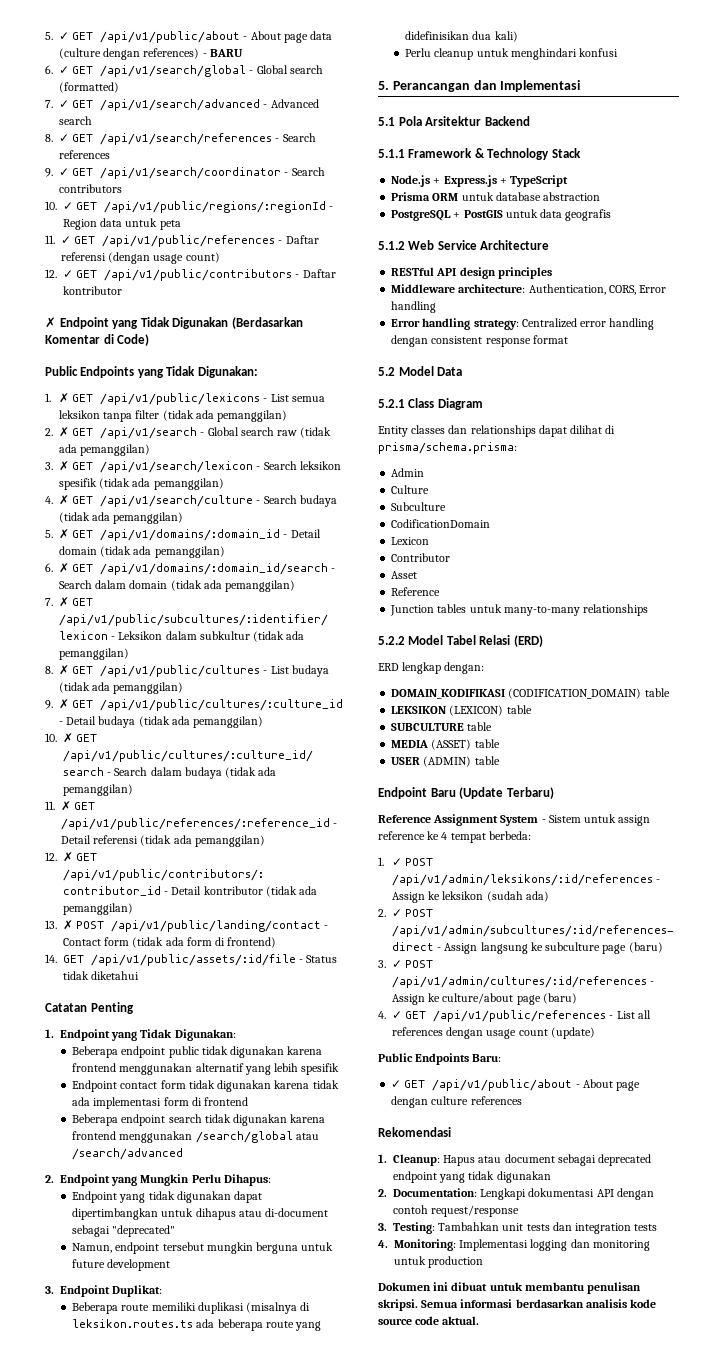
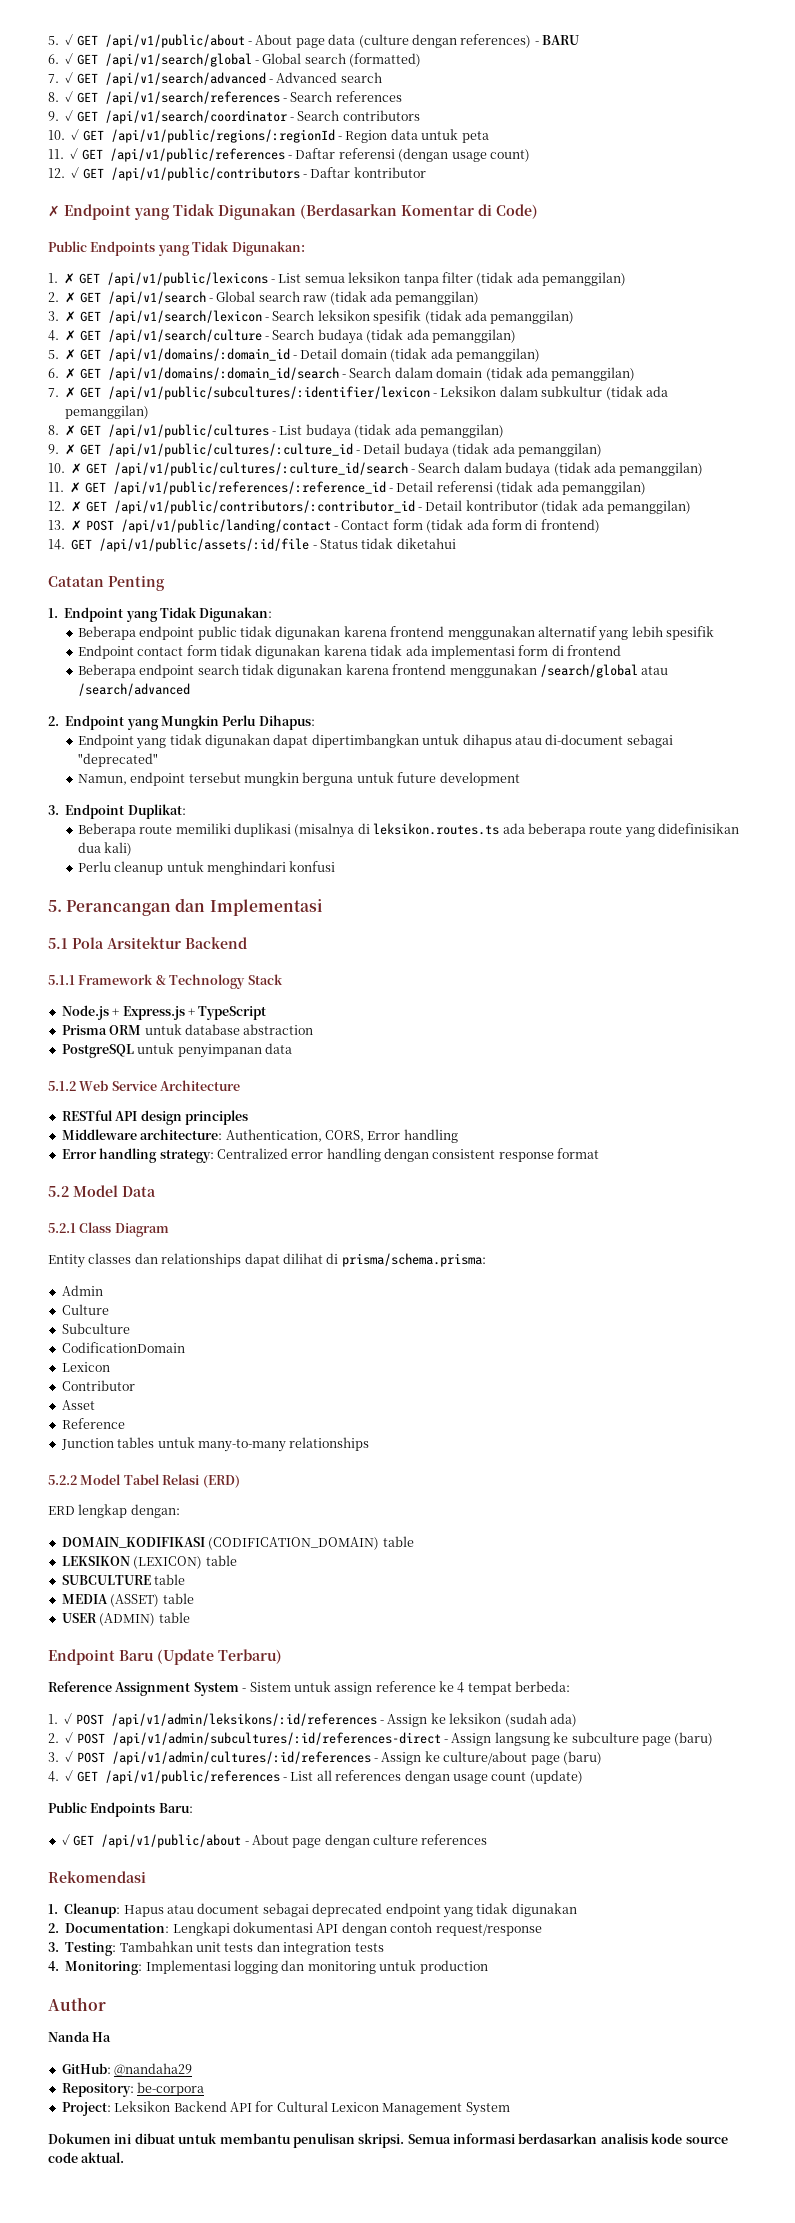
- PostgreSQL + PostGIS untuk data geografis
+ PostgreSQL untuk penyimpanan data
+ Author
+ Nanda Ha
+ GitHub: @nandaha29
+ Repository: be-corpora
+ Project: Leksikon Backend API for Cultural Lexicon Management System

